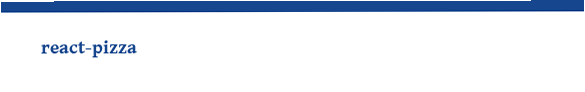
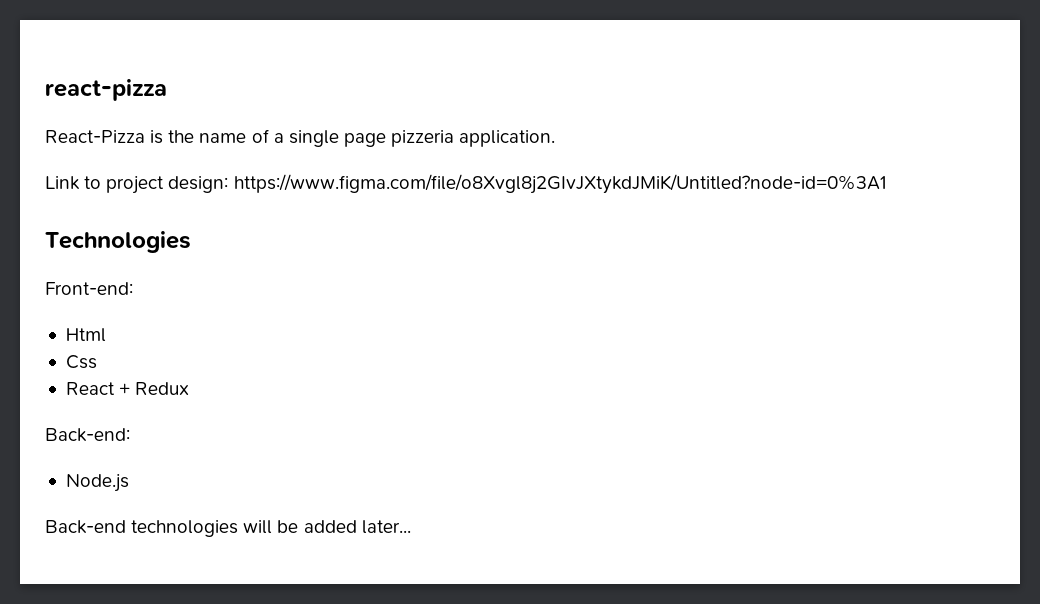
+ React-Pizza is the name of a single page pizzeria application.
+ Link to project design: https://www.figma.com/file/o8Xvgl8j2GIvJXtykdJMiK/Untitled?node-id=0%3A1
+ Technologies
+ Front-end:
+ Html
+ Css
+ React + Redux
+ Back-end:
+ Node.js
+ Back-end technologies will be added later...

